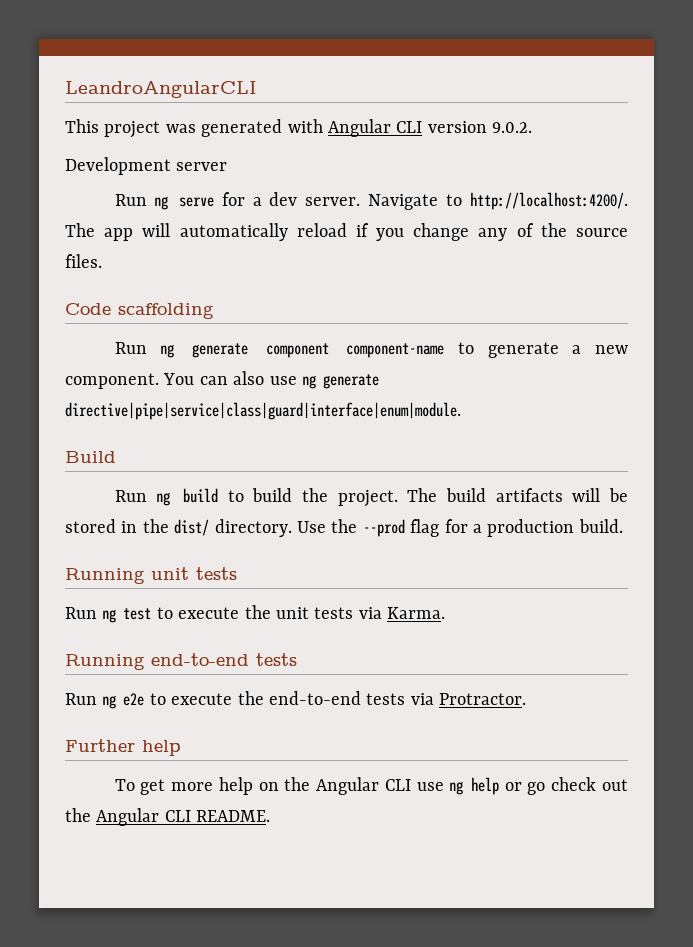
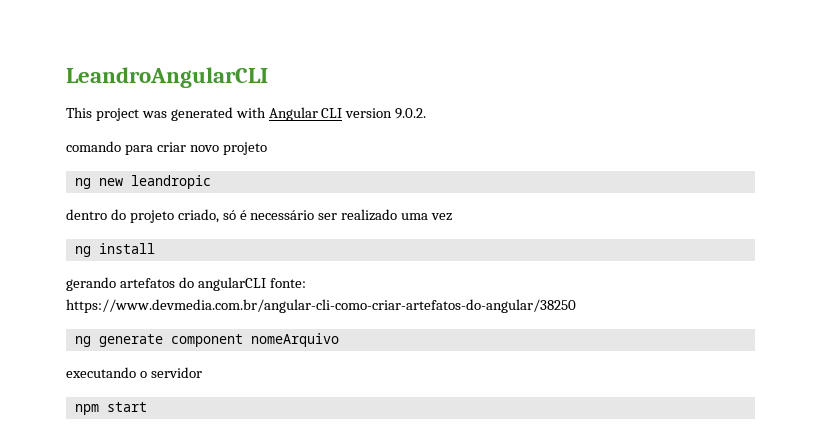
- Development server
- Run ng serve for a dev server. Navigate to http://localhost:4200/. The app will automatically reload if you change any of the source files.
- Code scaffolding
- Run ng generate component component-name to generate a new component. You can also use ng generate directive|pipe|service|class|guard|interface|enum|module.
- Build
- Run ng build to build the project. The build artifacts will be stored in the dist/ directory. Use the --prod flag for a production build.
- Running unit tests
- Run ng test to execute the unit tests via Karma.
- Running end-to-end tests
- Run ng e2e to execute the end-to-end tests via Protractor.
- Further help
- To get more help on the Angular CLI use ng help or go check out the Angular CLI README.
+ comando para criar novo projeto
+ ng new leandropic
+ dentro do projeto criado, só é necessário ser realizado uma vez
+ ng install
+ gerando artefatos do angularCLI fonte: https://www.devmedia.com.br/angular-cli-como-criar-artefatos-do-angular/38250
+ ng generate component nomeArquivo
+ executando o servidor
+ npm start

